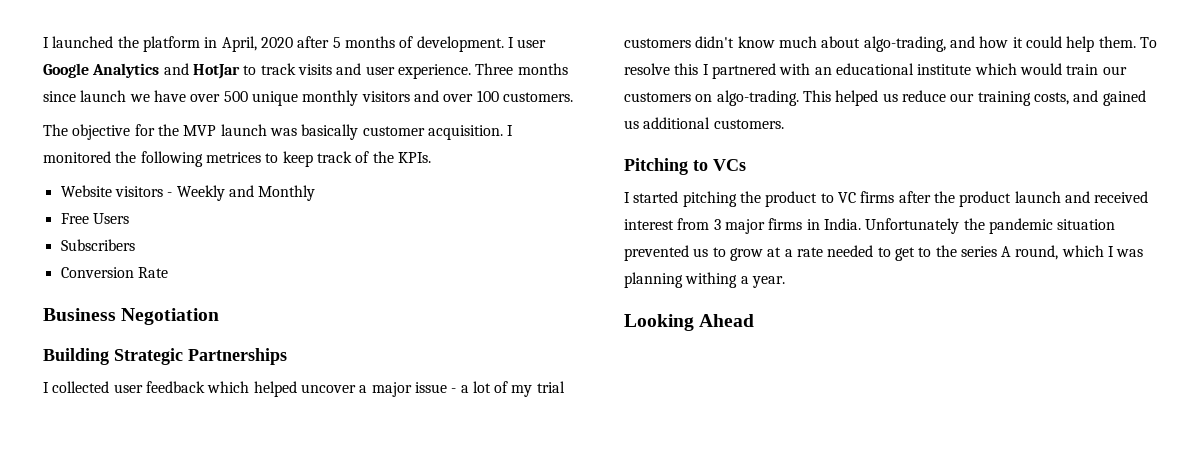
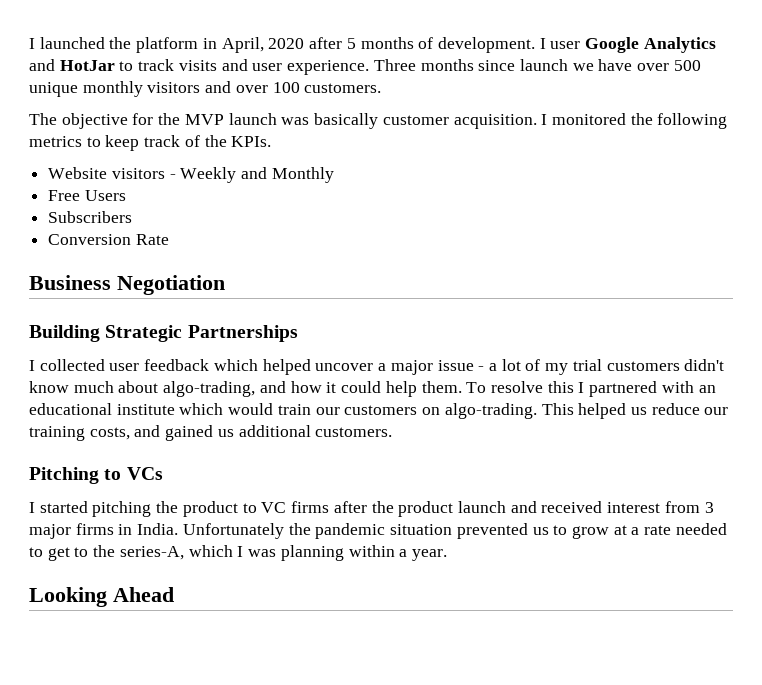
- I monitored the following metrices to keep track of the KPIs.
+ I monitored the following metrics to keep track of the KPIs.
- Unfortunately the pandemic situation prevented us to grow at a rate needed to get to the series A round, which I was planning withing a year.
+ Unfortunately the pandemic situation prevented us to grow at a rate needed to get to the series-A, which I was planning within a year.

